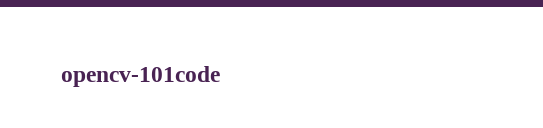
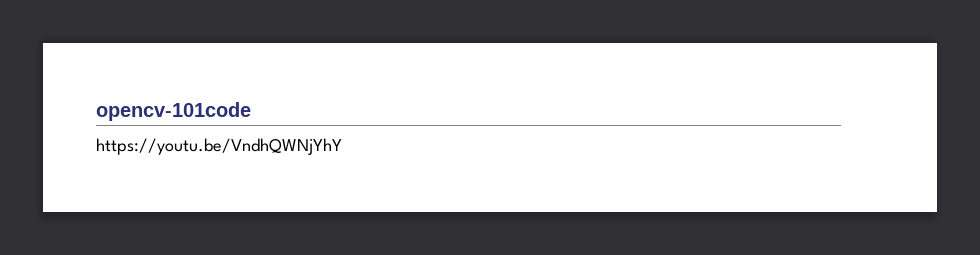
+ https://youtu.be/VndhQWNjYhY

